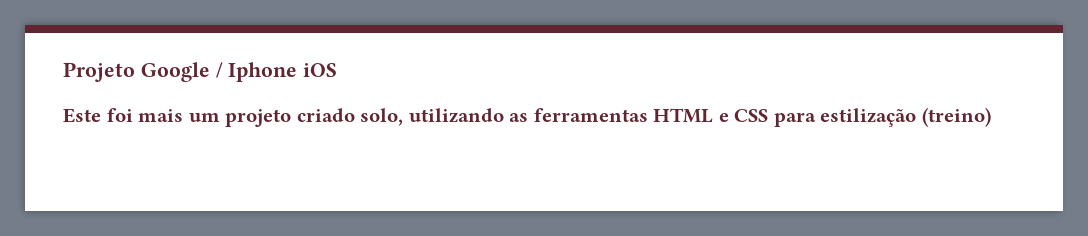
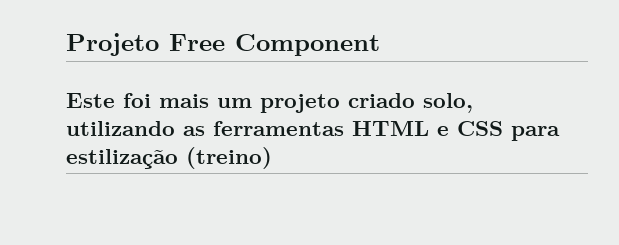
- Projeto Google / Iphone iOS
+ Projeto Free Component

